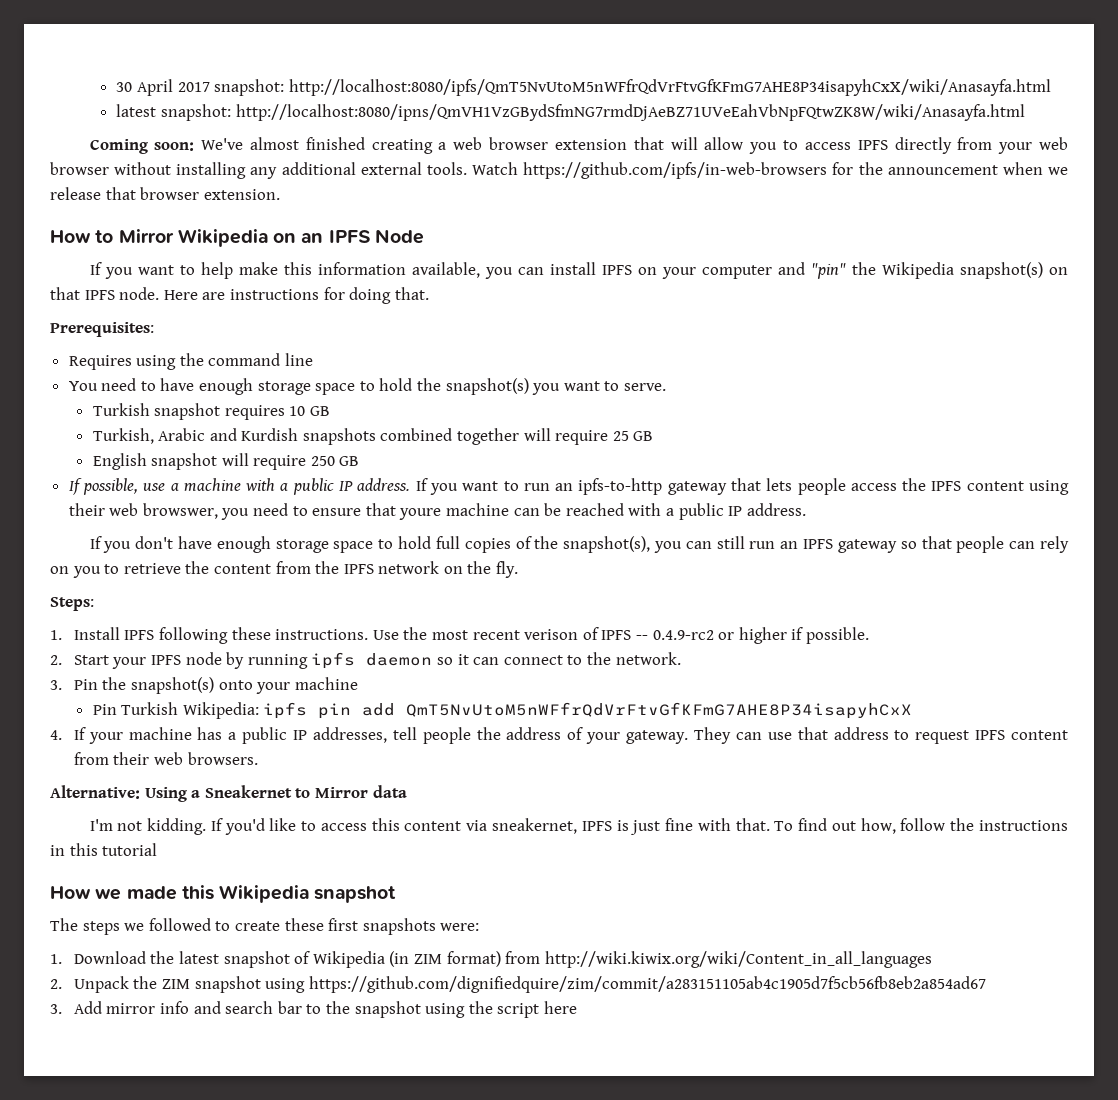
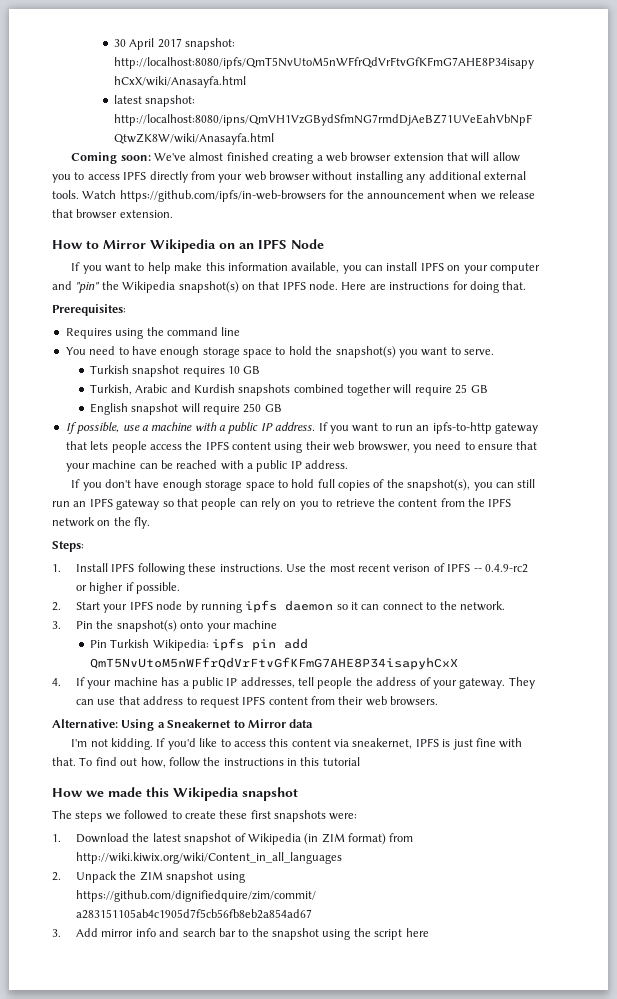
- If you want to run an ipfs-to-http gateway that lets people access the IPFS content using their web browswer, you need to ensure that youre machine can be reached with a public IP address.
+ If you want to run an ipfs-to-http gateway that lets people access the IPFS content using their web browswer, you need to ensure that your machine can be reached with a public IP address.

